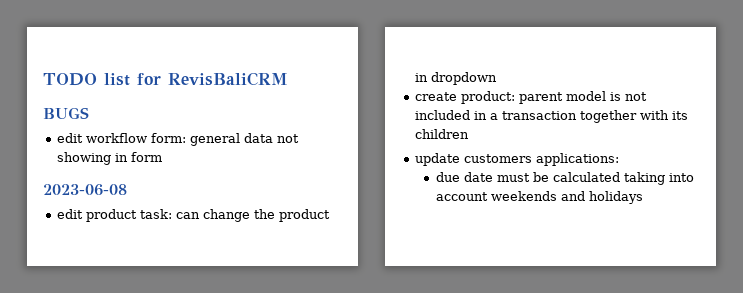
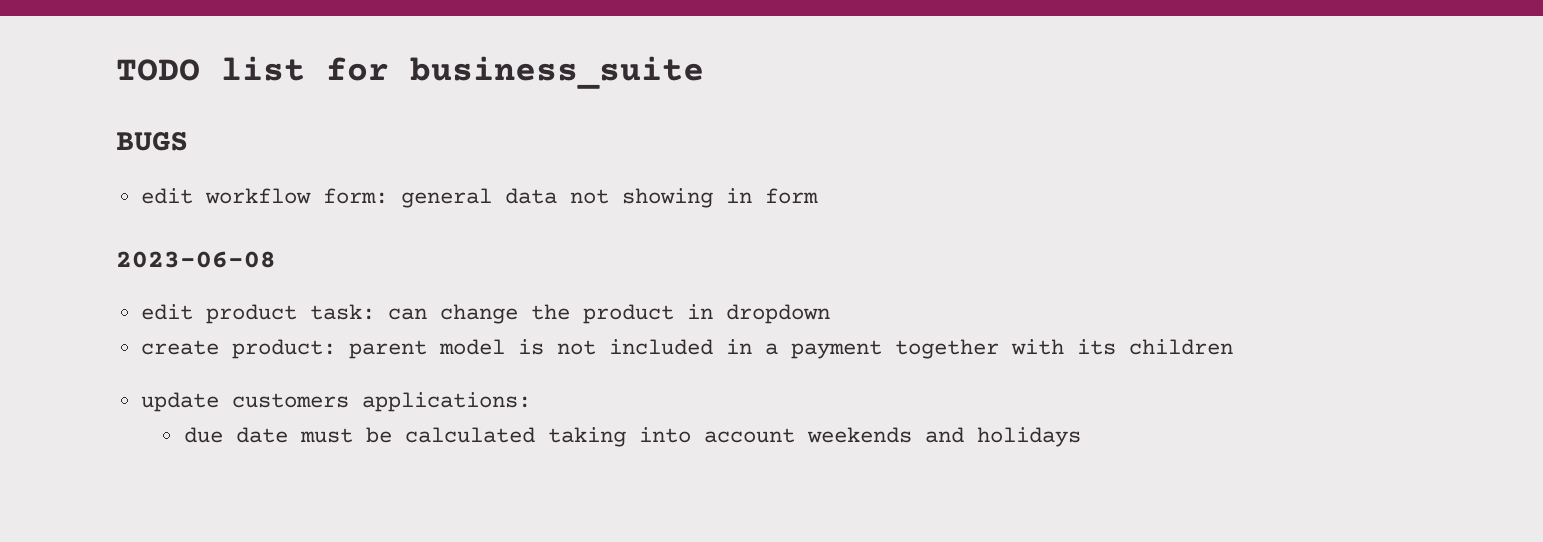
- TODO list for RevisBaliCRM
+ TODO list for business_suite
- create product: parent model is not included in a transaction together with its children
+ create product: parent model is not included in a payment together with its children

